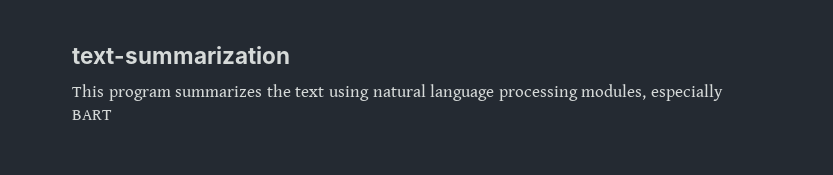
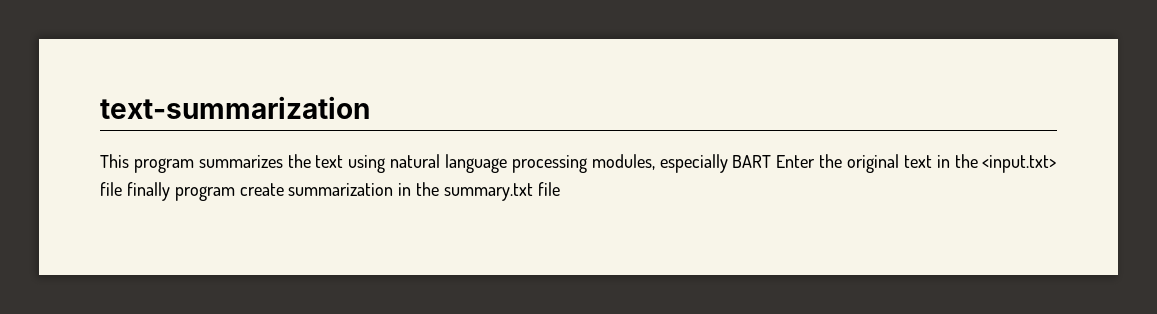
- This program summarizes the text using natural language processing modules, especially BART
+ This program summarizes the text using natural language processing modules, especially BART Enter the original text in the <input.txt> file finally program create summarization in the summary.txt file

